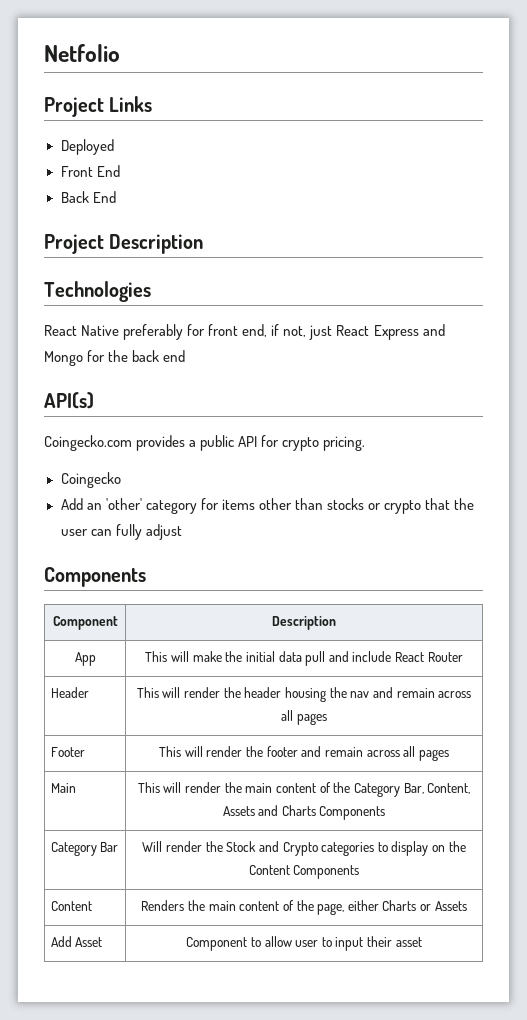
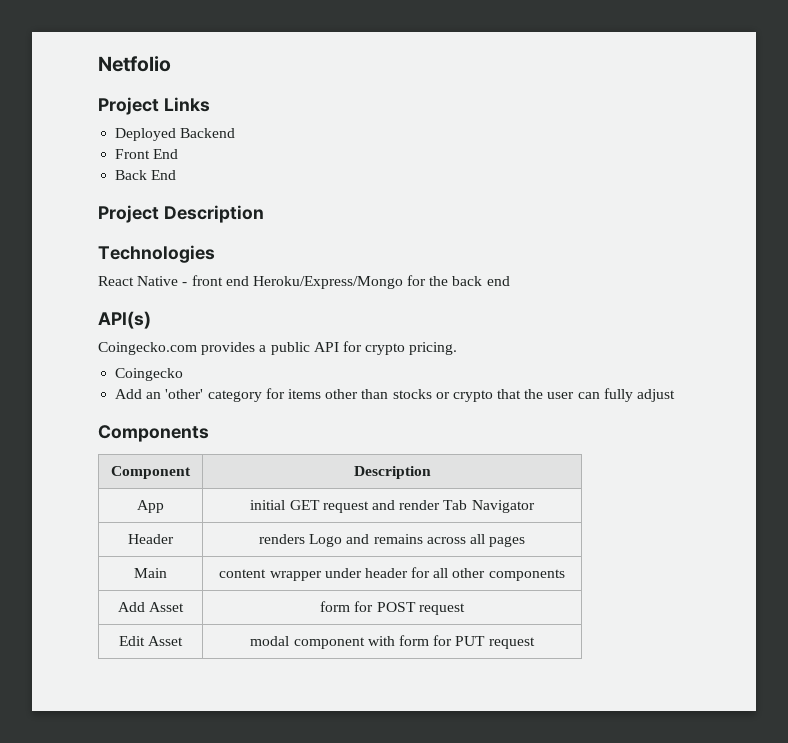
- Deployed
+ Deployed Backend
- React Native preferably for front end, if not, just React Express and Mongo for the back end
+ React Native - front end Heroku/Express/Mongo for the back end
- App | This will make the initial data pull and include React Router
- Header | This will render the header housing the nav and remain across all pages
- Footer | This will render the footer and remain across all pages
- Main | This will render the main content of the Category Bar, Content, Assets and Charts Components
- Category Bar | Will render the Stock and Crypto categories to display on the Content Components
- Content | Renders the main content of the page, either Charts or Assets
- Add Asset | Component to allow user to input their asset
+ App | initial GET request and render Tab Navigator
+ Header | renders Logo and remains across all pages
+ Main | content wrapper under header for all other components
+ Add Asset | form for POST request
+ Edit Asset | modal component with form for PUT request

